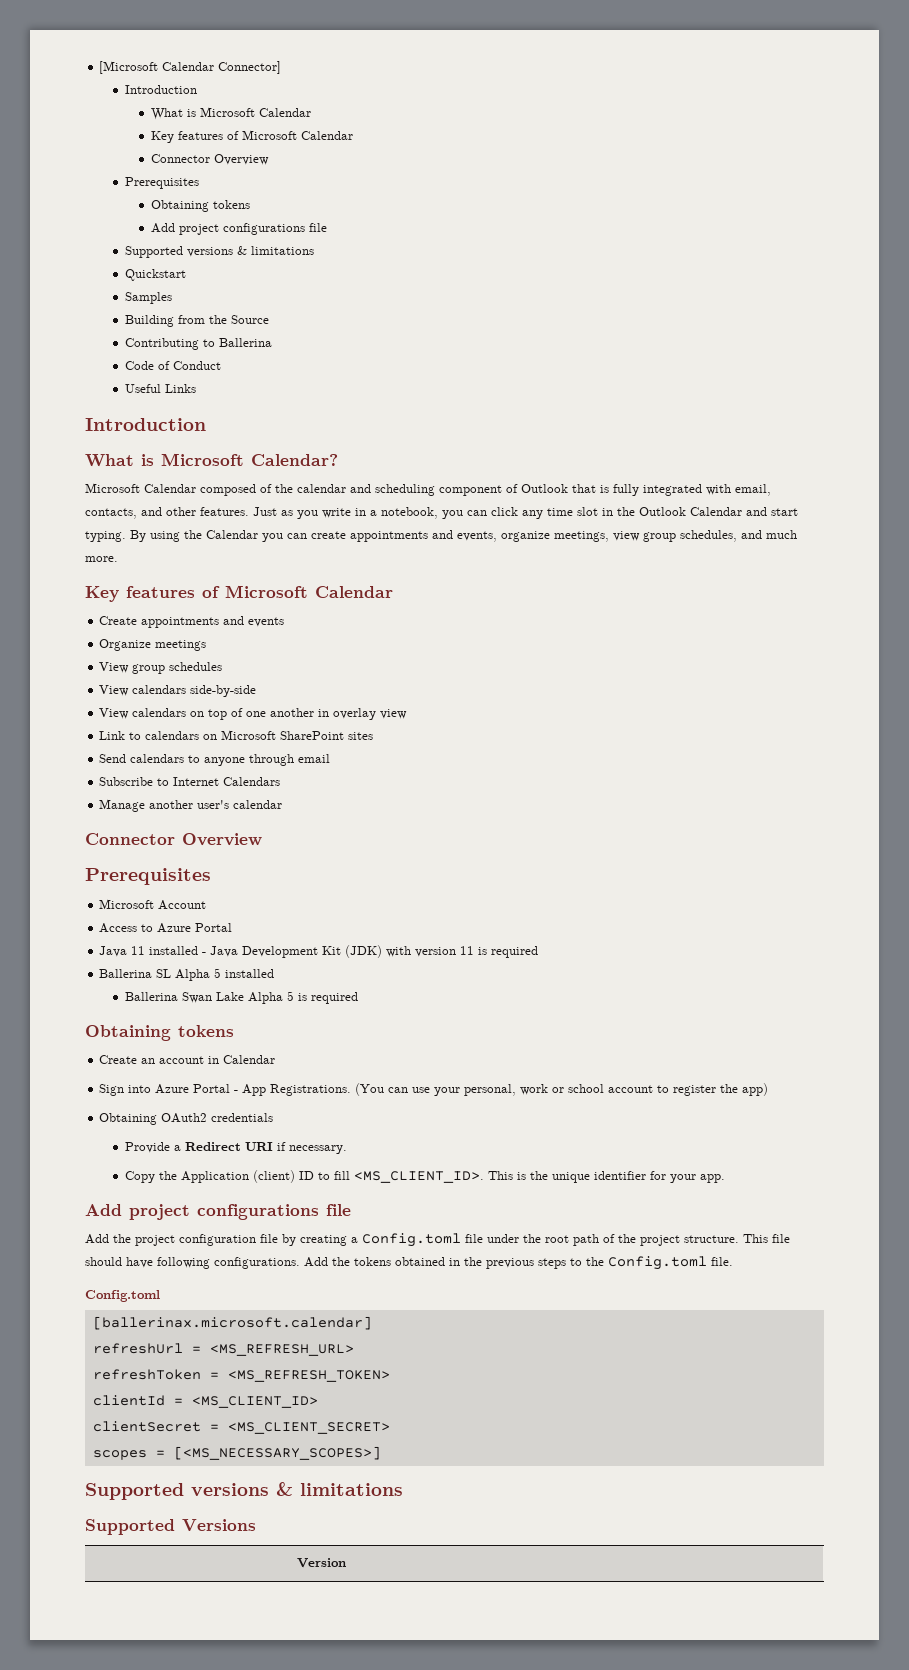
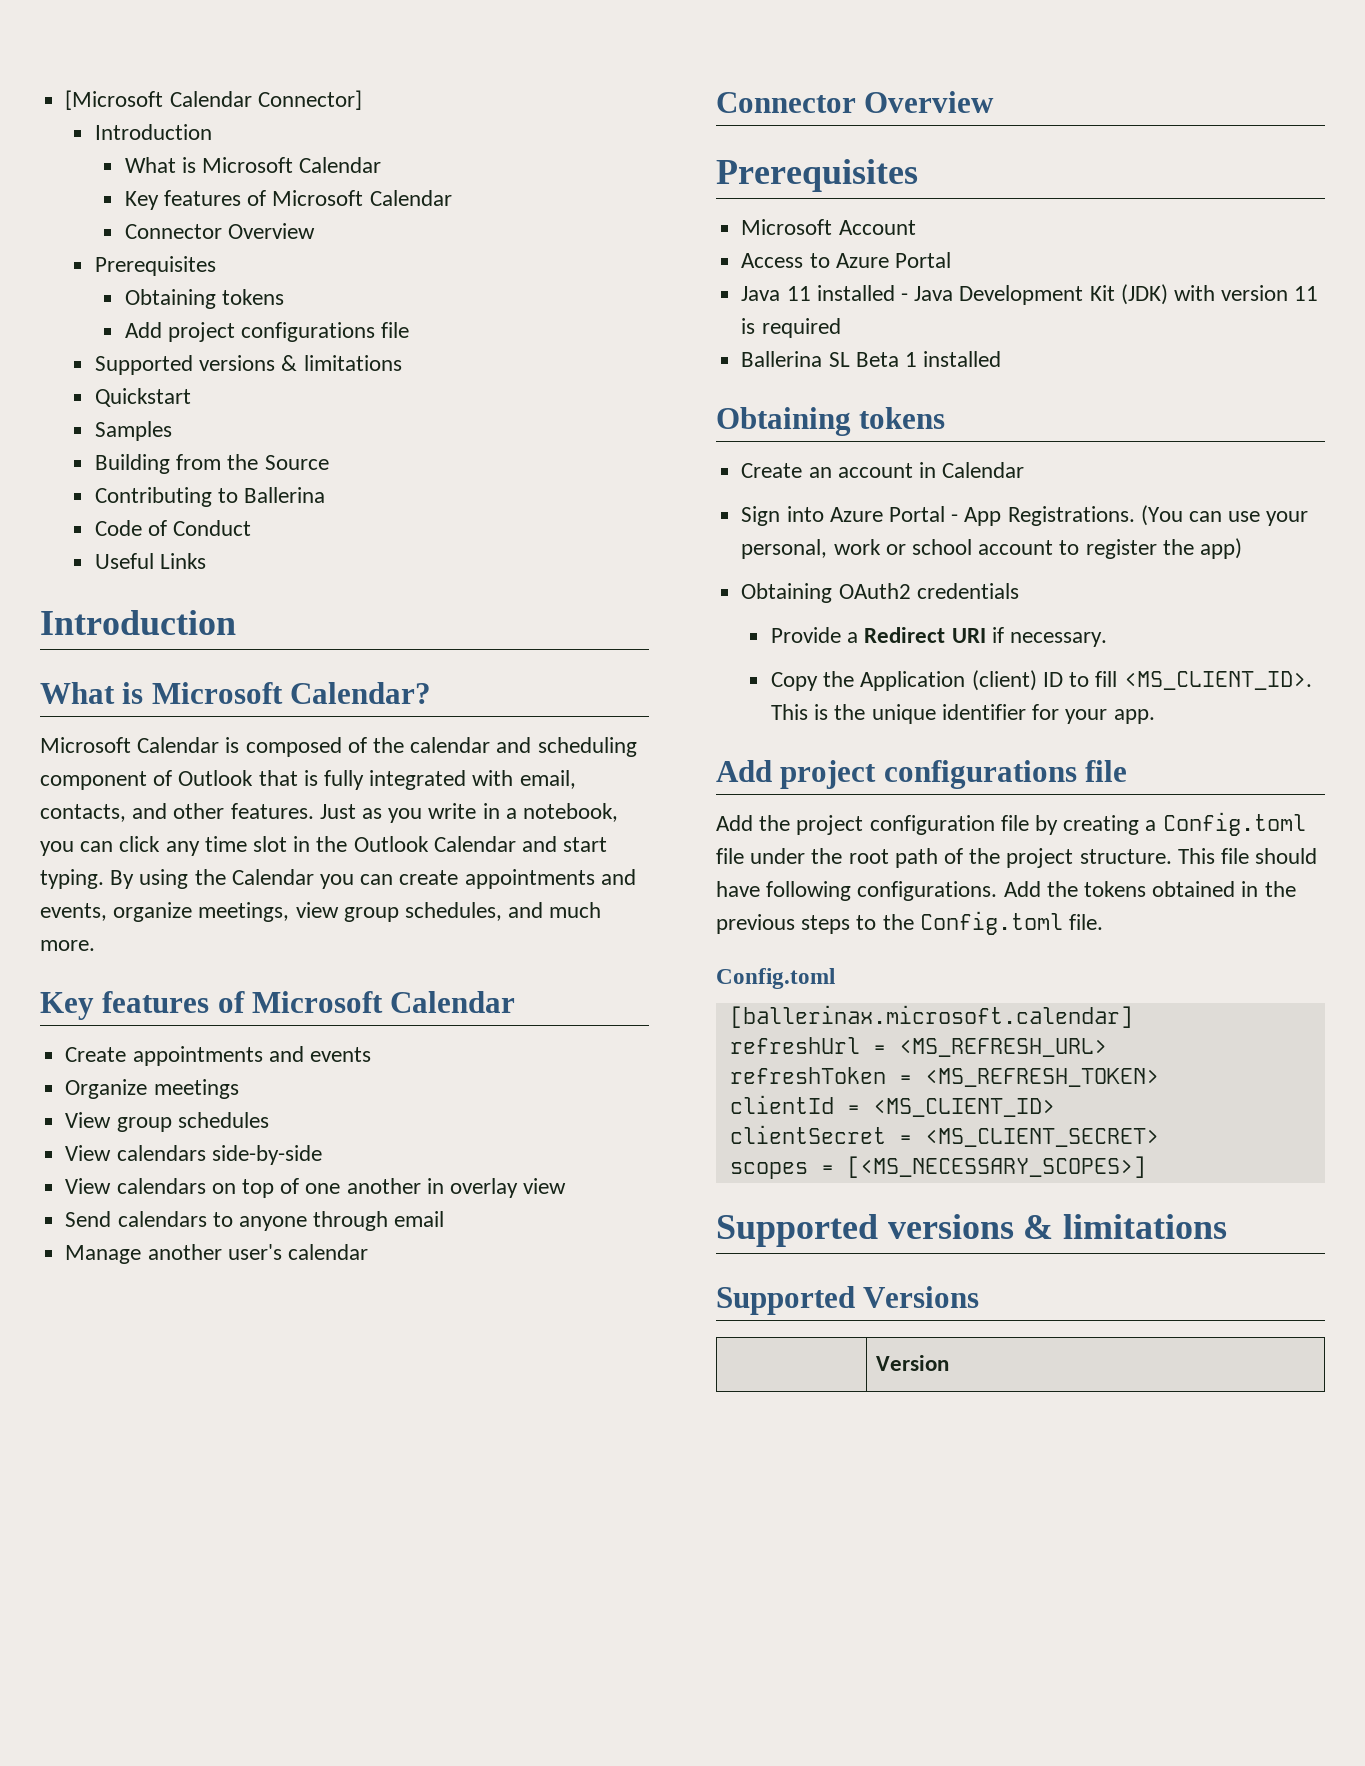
- Microsoft Calendar composed of the calendar and scheduling component of Outlook that is fully integrated with email, contacts, and other features.
+ Microsoft Calendar is composed of the calendar and scheduling component of Outlook that is fully integrated with email, contacts, and other features.
- Link to calendars on Microsoft SharePoint sites
- Subscribe to Internet Calendars
- Ballerina SL Alpha 5 installed
- Ballerina Swan Lake Alpha 5 is required
+ Ballerina SL Beta 1 installed

